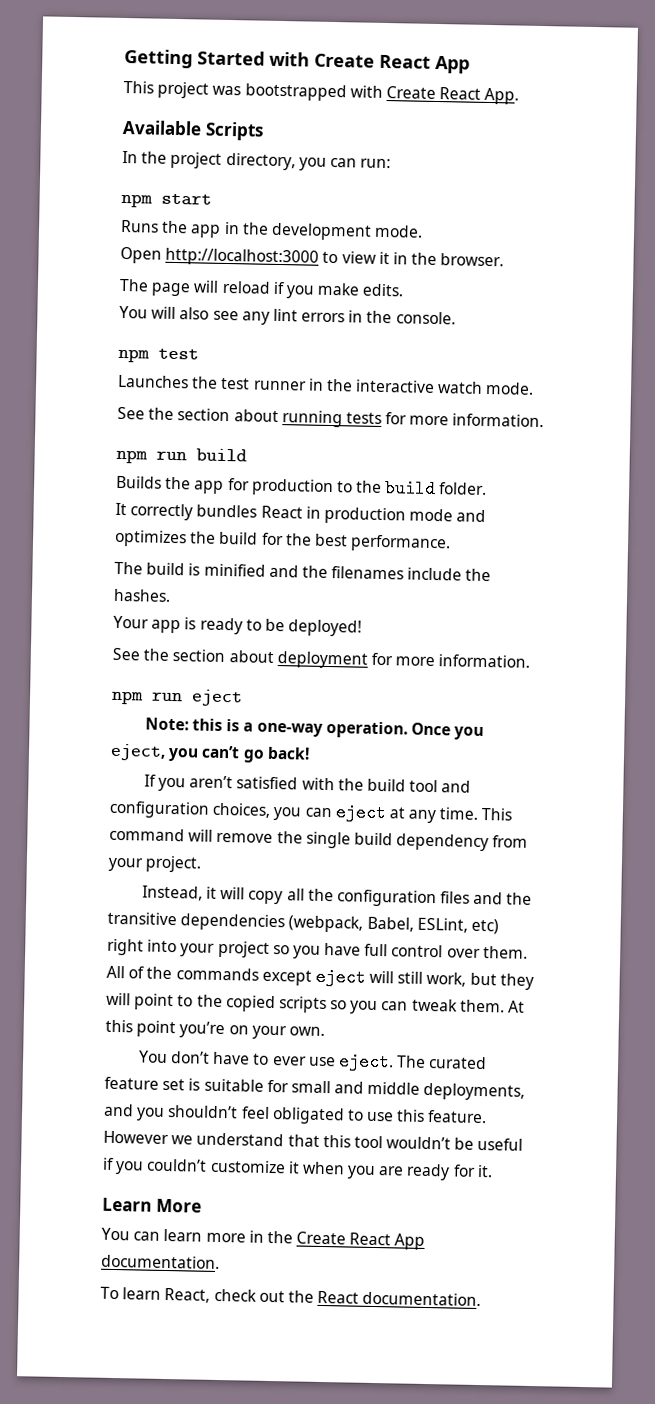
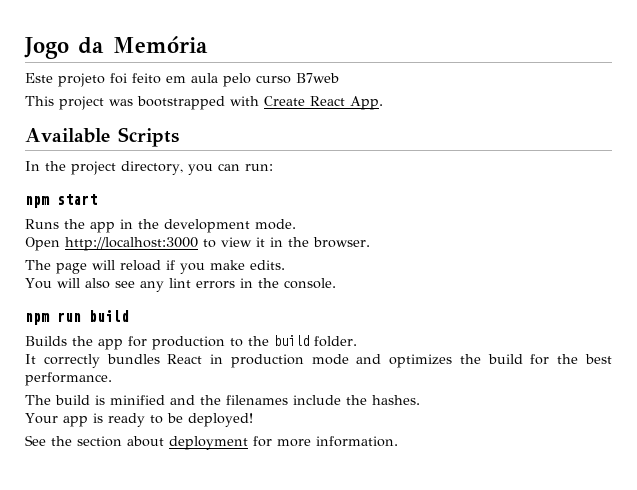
- Getting Started with Create React App
+ Jogo da Memória
+ Este projeto foi feito em aula pelo curso B7web
- npm test
- Launches the test runner in the interactive watch mode.
- See the section about running tests for more information.
- npm run eject
- Note: this is a one-way operation. Once you eject, you can’t go back!
- If you aren’t satisfied with the build tool and configuration choices, you can eject at any time. This command will remove the single build dependency from your project.
- Instead, it will copy all the configuration files and the transitive dependencies (webpack, Babel, ESLint, etc) right into your project so you have full control over them. All of the commands except eject will still work, but they will point to the copied scripts so you can tweak them. At this point you’re on your own.
- You don’t have to ever use eject. The curated feature set is suitable for small and middle deployments, and you shouldn’t feel obligated to use this feature. However we understand that this tool wouldn’t be useful if you couldn’t customize it when you are ready for it.
- Learn More
- You can learn more in the Create React App documentation.
- To learn React, check out the React documentation.

